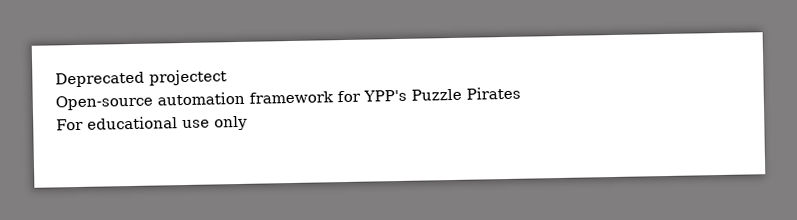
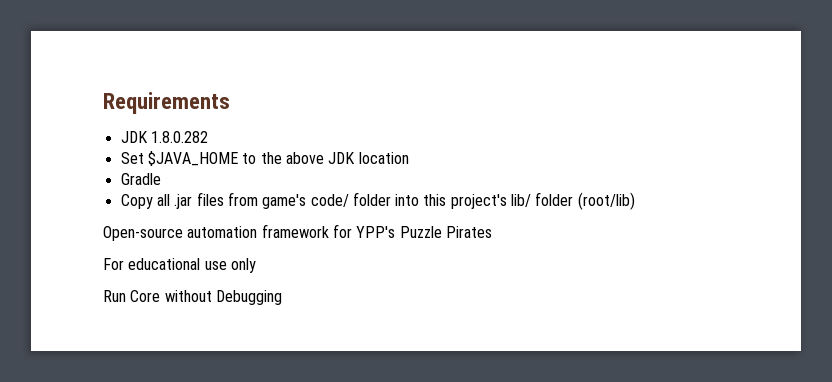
- Deprecated projectect
+ Requirements
+ JDK 1.8.0.282
+ Set $JAVA_HOME to the above JDK location
+ Gradle
+ Copy all .jar files from game's code/ folder into this project's lib/ folder (root/lib)
+ Run Core without Debugging

